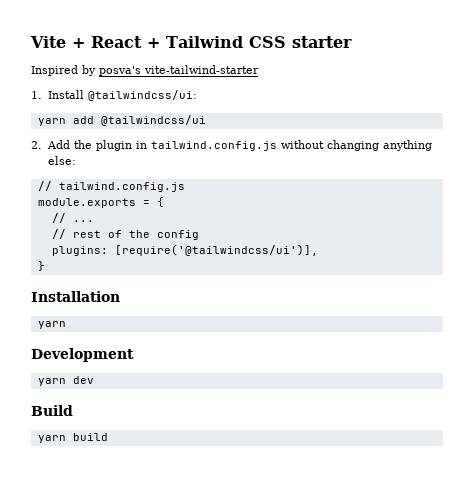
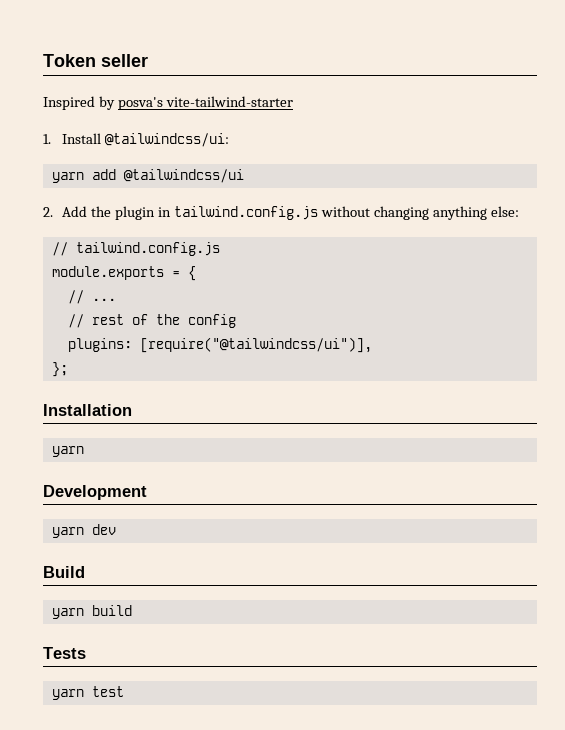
- Vite + React + Tailwind CSS starter
+ Token seller
- plugins: [require('@tailwindcss/ui')],
- }
+ plugins: [require("@tailwindcss/ui")],
+ };
+ Tests
+ yarn test

